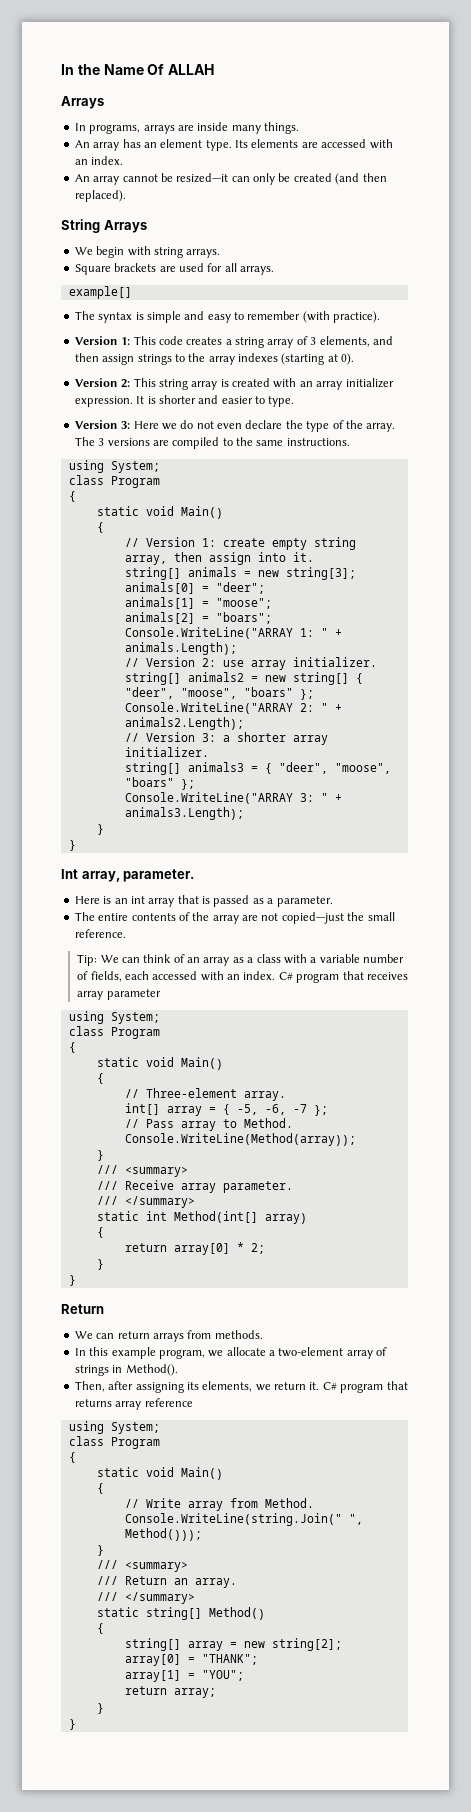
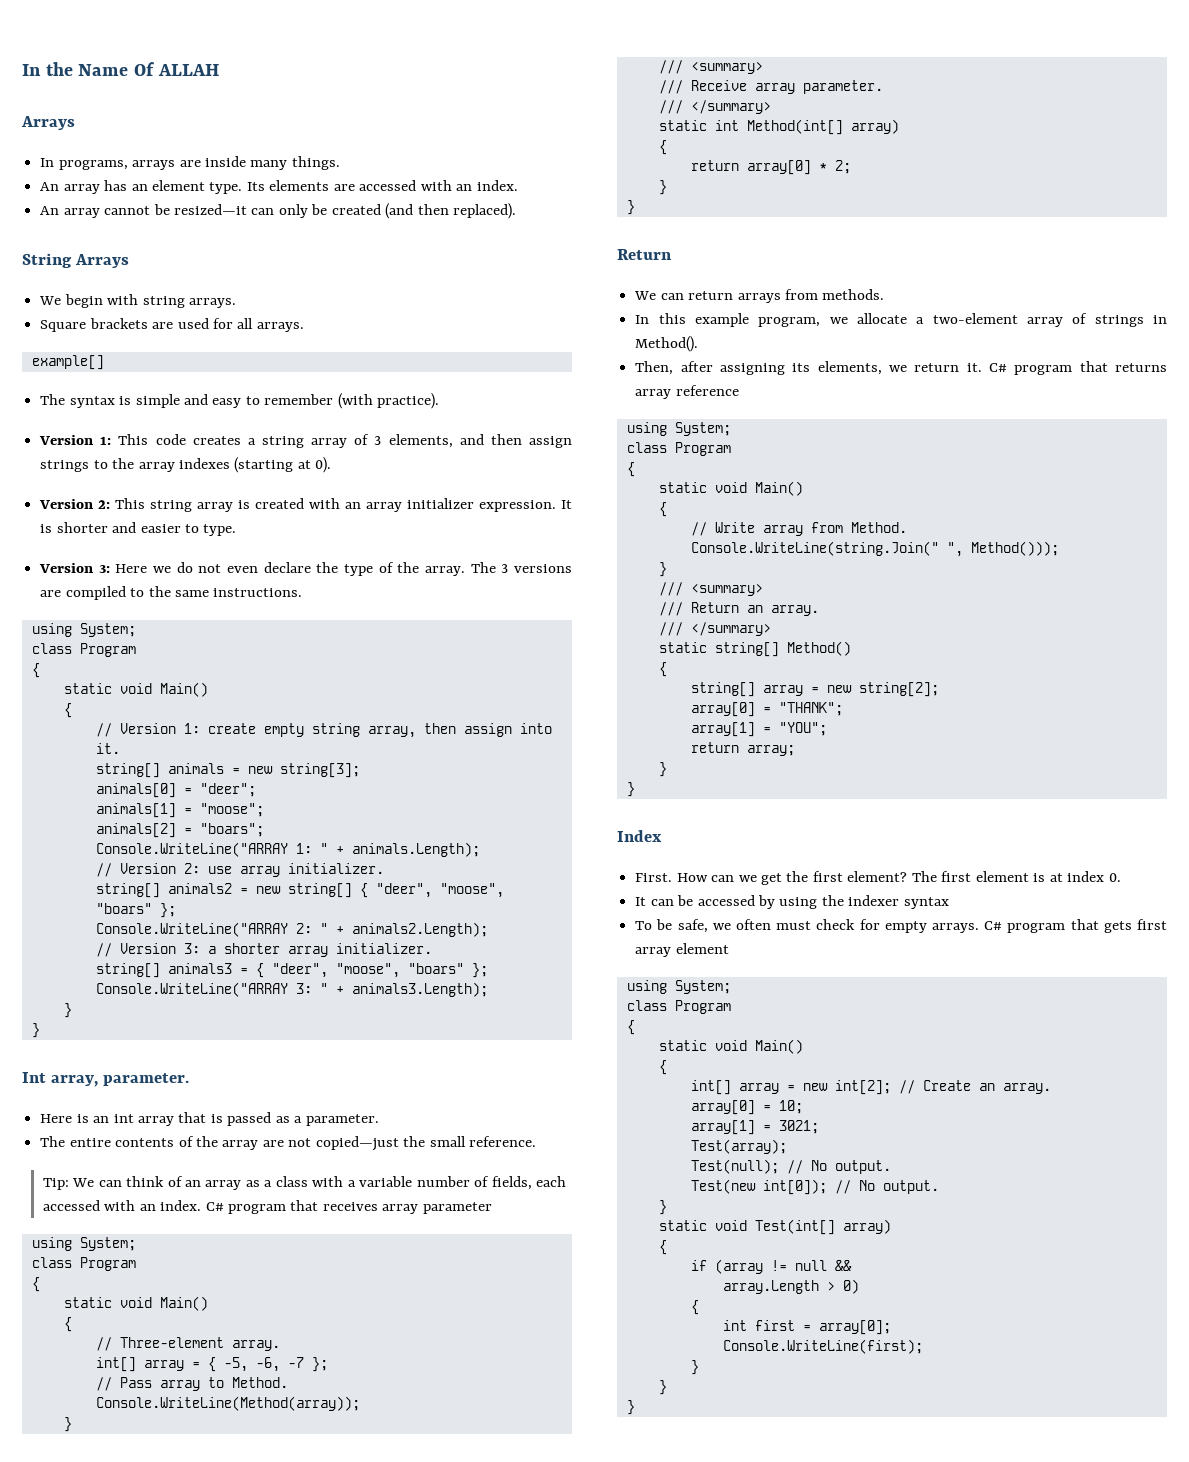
+ Index
+ First. How can we get the first element? The first element is at index 0.
+ It can be accessed by using the indexer syntax
+ To be safe, we often must check for empty arrays. C# program that gets first array element
+ using System;
+ class Program
+ {
+ static void Main()
+ {
+ int[] array = new int[2]; // Create an array.
+ array[0] = 10;
+ array[1] = 3021;
+ Test(array);
+ Test(null); // No output.
+ Test(new int[0]); // No output.
+ }
+ static void Test(int[] array)
+ {
+ if (array != null &&
+ array.Length > 0)
+ {
+ int first = array[0];
+ Console.WriteLine(first);
+ }
+ }
+ }

